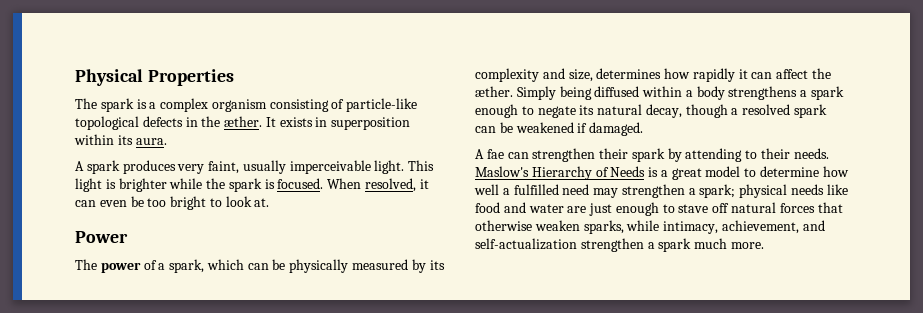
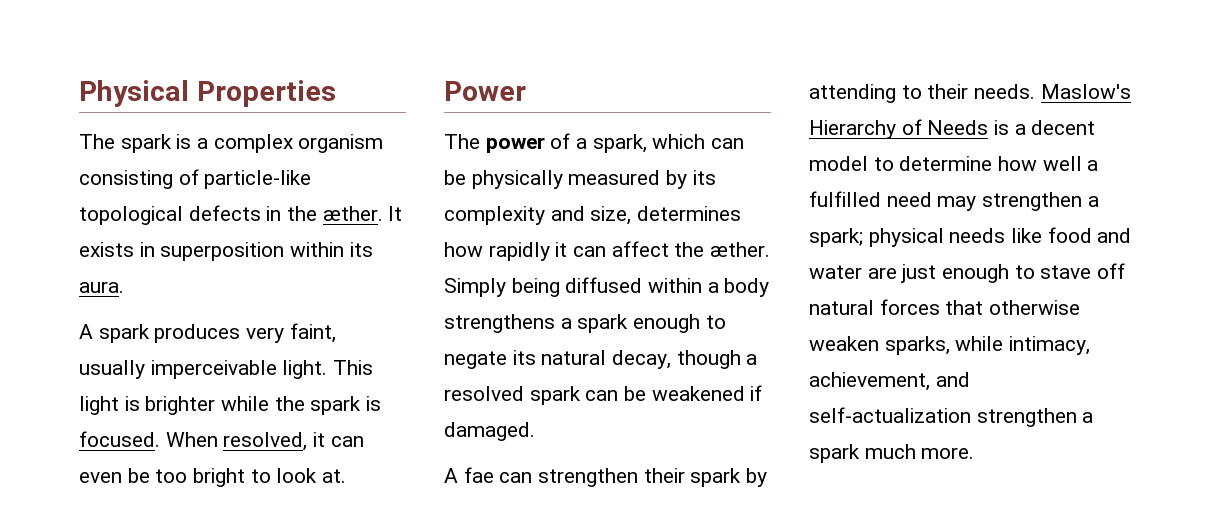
- Maslow's Hierarchy of Needs is a great model to determine how well a fulfilled need may strengthen a spark; physical needs like food and water are just enough to stave off natural forces that otherwise weaken sparks, while intimacy, achievement, and self-actualization strengthen a spark much more.
+ Maslow's Hierarchy of Needs is a decent model to determine how well a fulfilled need may strengthen a spark; physical needs like food and water are just enough to stave off natural forces that otherwise weaken sparks, while intimacy, achievement, and self-actualization strengthen a spark much more.

